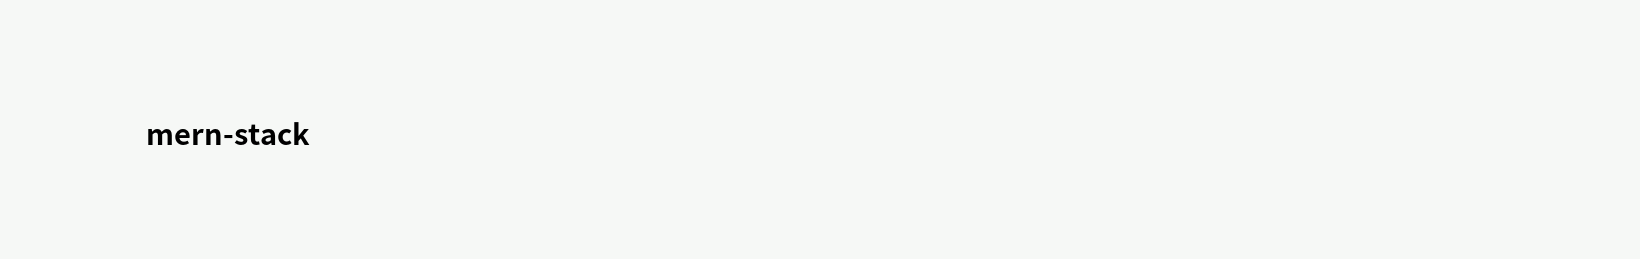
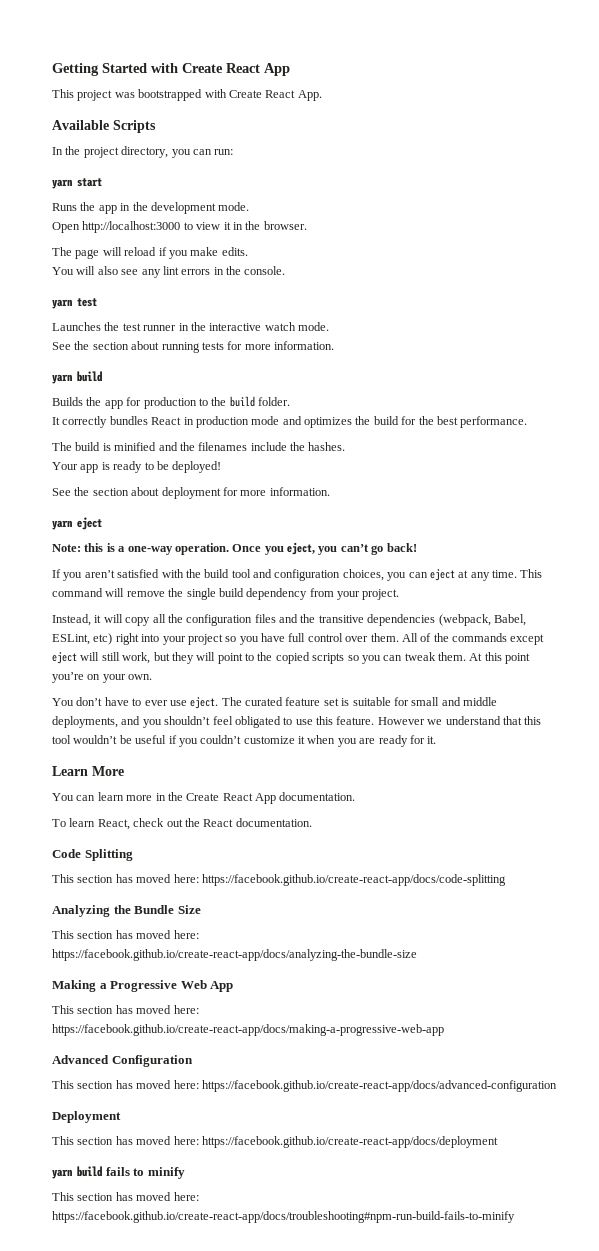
- mern-stack
+ Getting Started with Create React App
+ This project was bootstrapped with Create React App.
+ Available Scripts
+ In the project directory, you can run:
+ yarn start
+ Runs the app in the development mode.
+ Open http://localhost:3000 to view it in the browser.
+ The page will reload if you make edits.
+ You will also see any lint errors in the console.
+ yarn test
+ Launches the test runner in the interactive watch mode.
+ See the section about running tests for more information.
+ yarn build
+ Builds the app for production to the build folder.
+ It correctly bundles React in production mode and optimizes the build for the best performance.
+ The build is minified and the filenames include the hashes.
+ Your app is ready to be deployed!
+ See the section about deployment for more information.
+ yarn eject
+ Note: this is a one-way operation. Once you eject, you can’t go back!
+ If you aren’t satisfied with the build tool and configuration choices, you can eject at any time. This command will remove the single build dependency from your project.
+ Instead, it will copy all the configuration files and the transitive dependencies (webpack, Babel, ESLint, etc) right into your project so you have full control over them. All of the commands except eject will still work, but they will point to the copied scripts so you can tweak them. At this point you’re on your own.
+ You don’t have to ever use eject. The curated feature set is suitable for small and middle deployments, and you shouldn’t feel obligated to use this feature. However we understand that this tool wouldn’t be useful if you couldn’t customize it when you are ready for it.
+ Learn More
+ You can learn more in the Create React App documentation.
+ To learn React, check out the React documentation.
+ Code Splitting
+ This section has moved here: https://facebook.github.io/create-react-app/docs/code-splitting
+ Analyzing the Bundle Size
+ This section has moved here: https://facebook.github.io/create-react-app/docs/analyzing-the-bundle-size
+ Making a Progressive Web App
+ This section has moved here: https://facebook.github.io/create-react-app/docs/making-a-progressive-web-app
+ Advanced Configuration
+ This section has moved here: https://facebook.github.io/create-react-app/docs/advanced-configuration
+ Deployment
+ This section has moved here: https://facebook.github.io/create-react-app/docs/deployment
+ yarn build fails to minify
+ This section has moved here: https://facebook.github.io/create-react-app/docs/troubleshooting#npm-run-build-fails-to-minify

